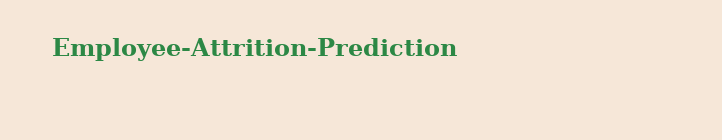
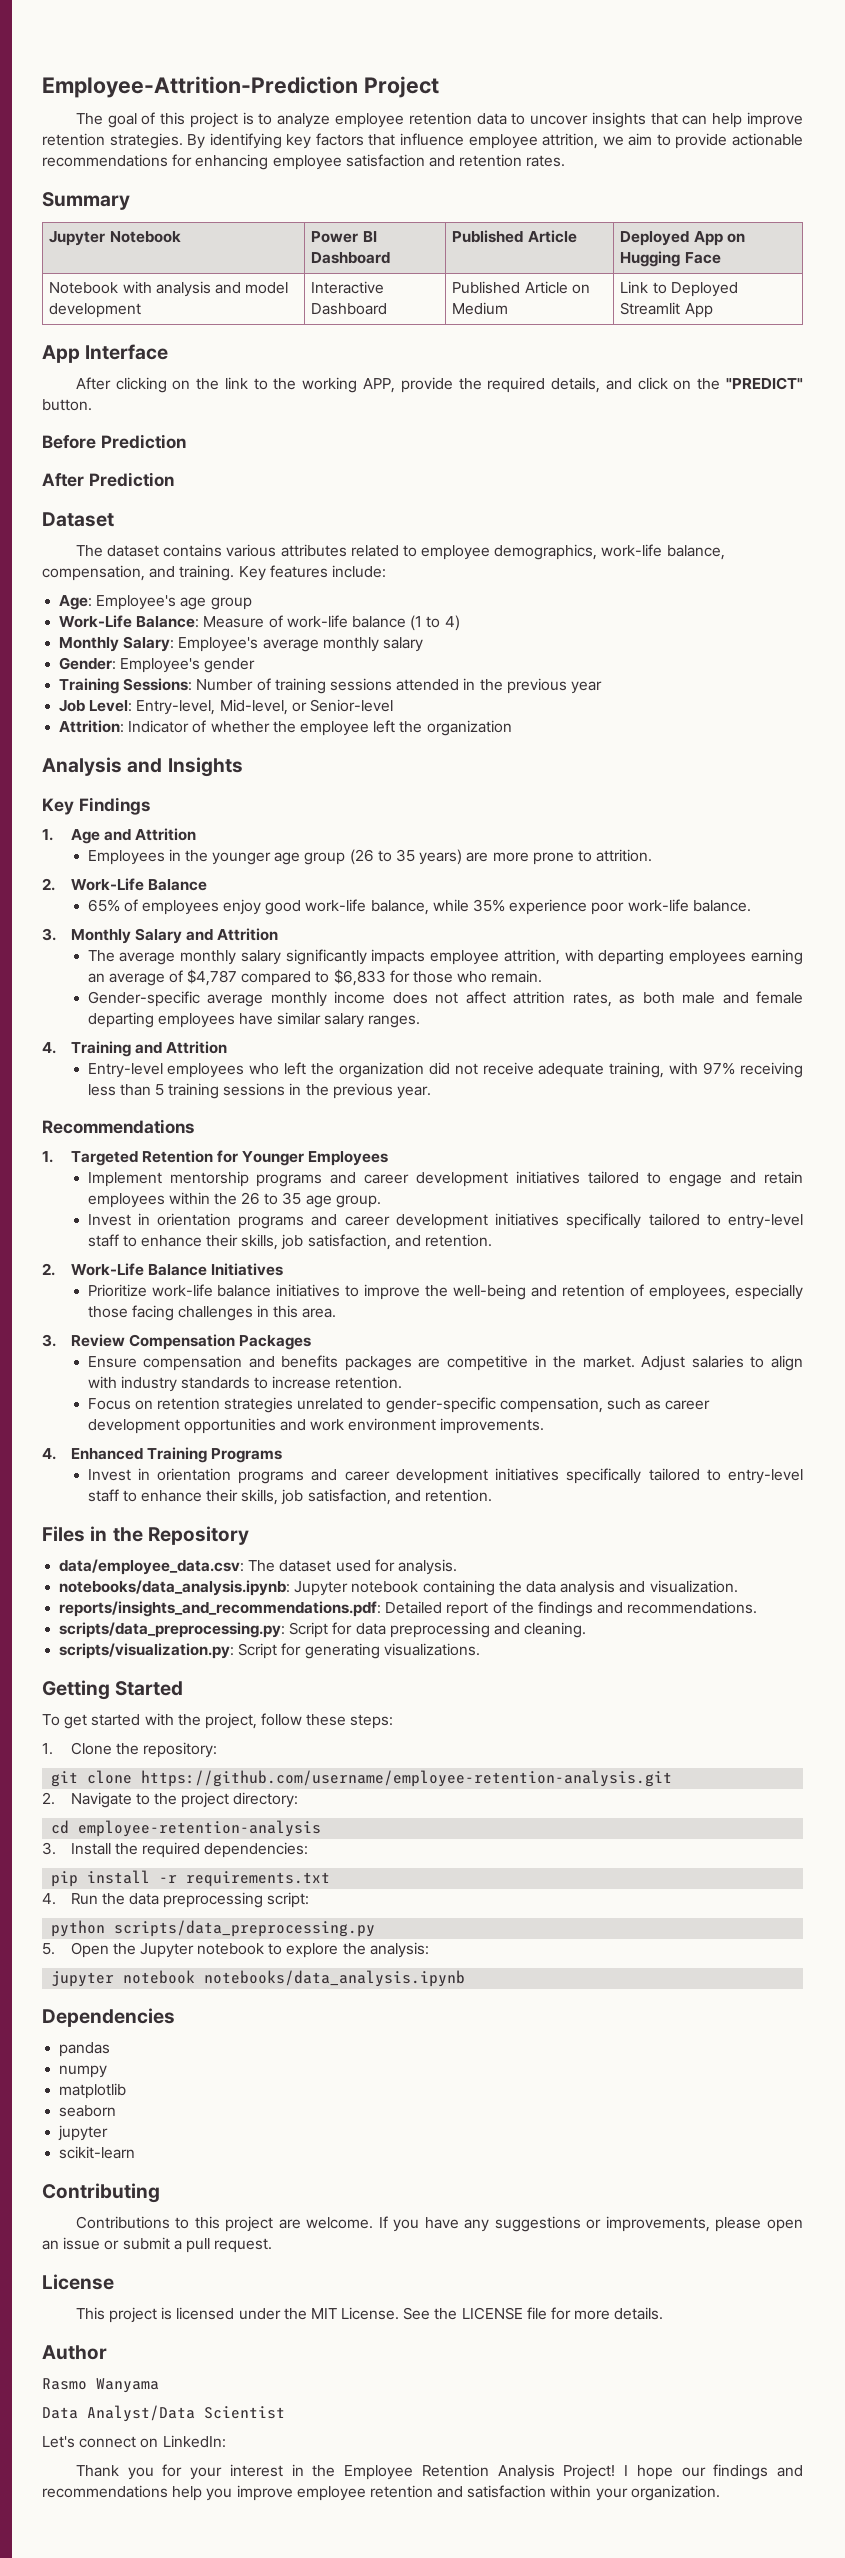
- Employee-Attrition-Prediction
+ Employee-Attrition-Prediction Project
+ The goal of this project is to analyze employee retention data to uncover insights that can help improve retention strategies. By identifying key factors that influence employee attrition, we aim to provide actionable recommendations for enhancing employee satisfaction and retention rates.
+ Summary
+ Jupyter Notebook | Power BI Dashboard | Published Article | Deployed App on Hugging Face
+ Notebook with analysis and model development | Interactive Dashboard | Published Article on Medium | Link to Deployed Streamlit App
+ App Interface
+ After clicking on the link to the working APP, provide the required details, and click on the "PREDICT" button.
+ Before Prediction
+ After Prediction
+ Dataset
+ The dataset contains various attributes related to employee demographics, work-life balance, compensation, and training. Key features include:
+ Age: Employee's age group
+ Work-Life Balance: Measure of work-life balance (1 to 4)
+ Monthly Salary: Employee's average monthly salary
+ Gender: Employee's gender
+ Training Sessions: Number of training sessions attended in the previous year
+ Job Level: Entry-level, Mid-level, or Senior-level
+ Attrition: Indicator of whether the employee left the organization
+ Analysis and Insights
+ Key Findings
+ 1. Age and Attrition
+ Employees in the younger age group (26 to 35 years) are more prone to attrition.
+ 2. Work-Life Balance
+ 65% of employees enjoy good work-life balance, while 35% experience poor work-life balance.
+ 3. Monthly Salary and Attrition
+ The average monthly salary significantly impacts employee attrition, with departing employees earning an average of $4,787 compared to $6,833 for those who remain.
+ Gender-specific average monthly income does not affect attrition rates, as both male and female departing employees have similar salary ranges.
+ 4. Training and Attrition
+ Entry-level employees who left the organization did not receive adequate training, with 97% receiving less than 5 training sessions in the previous year.
+ Recommendations
+ 1. Targeted Retention for Younger Employees
+ Implement mentorship programs and career development initiatives tailored to engage and retain employees within the 26 to 35 age group.
+ Invest in orientation programs and career development initiatives specifically tailored to entry-level staff to enhance their skills, job satisfaction, and retention.
+ 2. Work-Life Balance Initiatives
+ Prioritize work-life balance initiatives to improve the well-being and retention of employees, especially those facing challenges in this area.
+ 3. Review Compensation Packages
+ Ensure compensation and benefits packages are competitive in the market. Adjust salaries to align with industry standards to increase retention.
+ Focus on retention strategies unrelated to gender-specific compensation, such as career development opportunities and work environment improvements.
+ 4. Enhanced Training Programs
+ Invest in orientation programs and career development initiatives specifically tailored to entry-level staff to enhance their skills, job satisfaction, and retention.
+ Files in the Repository
+ data/employee_data.csv: The dataset used for analysis.
+ notebooks/data_analysis.ipynb: Jupyter notebook containing the data analysis and visualization.
+ reports/insights_and_recommendations.pdf: Detailed report of the findings and recommendations.
+ scripts/data_preprocessing.py: Script for data preprocessing and cleaning.
+ scripts/visualization.py: Script for generating visualizations.
+ Getting Started
+ To get started with the project, follow these steps:
+ 1. Clone the repository:
+ git clone https://github.com/username/employee-retention-analysis.git
+ 2. Navigate to the project directory:
+ cd employee-retention-analysis
+ 3. Install the required dependencies:
+ pip install -r requirements.txt
+ 4. Run the data preprocessing script:
+ python scripts/data_preprocessing.py
+ 5. Open the Jupyter notebook to explore the analysis:
+ jupyter notebook notebooks/data_analysis.ipynb
+ Dependencies
+ pandas
+ numpy
+ matplotlib
+ seaborn
+ jupyter
+ scikit-learn
+ Contributing
+ Contributions to this project are welcome. If you have any suggestions or improvements, please open an issue or submit a pull request.
+ License
+ This project is licensed under the MIT License. See the LICENSE file for more details.
+ Author
+ Rasmo Wanyama
+ Data Analyst/Data Scientist
+ Let's connect on LinkedIn:
+ Thank you for your interest in the Employee Retention Analysis Project! I hope our findings and recommendations help you improve employee retention and satisfaction within your organization.

